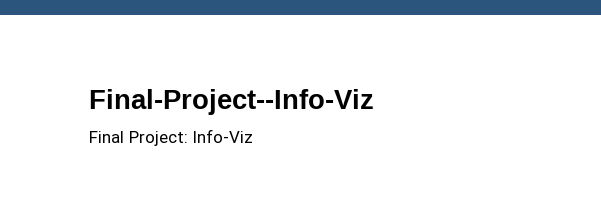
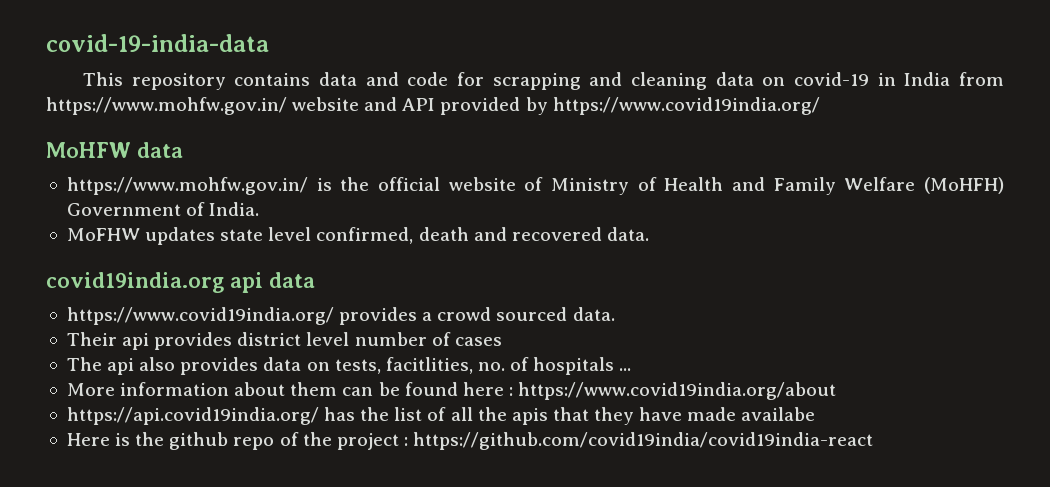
- Final-Project--Info-Viz
- Final Project: Info-Viz
+ covid-19-india-data
+ This repository contains data and code for scrapping and cleaning data on covid-19 in India from https://www.mohfw.gov.in/ website and API provided by https://www.covid19india.org/
+ MoHFW data
+ https://www.mohfw.gov.in/ is the official website of Ministry of Health and Family Welfare (MoHFH) Government of India.
+ MoFHW updates state level confirmed, death and recovered data.
+ covid19india.org api data
+ https://www.covid19india.org/ provides a crowd sourced data.
+ Their api provides district level number of cases
+ The api also provides data on tests, facitlities, no. of hospitals ...
+ More information about them can be found here : https://www.covid19india.org/about
+ https://api.covid19india.org/ has the list of all the apis that they have made availabe
+ Here is the github repo of the project : https://github.com/covid19india/covid19india-react

